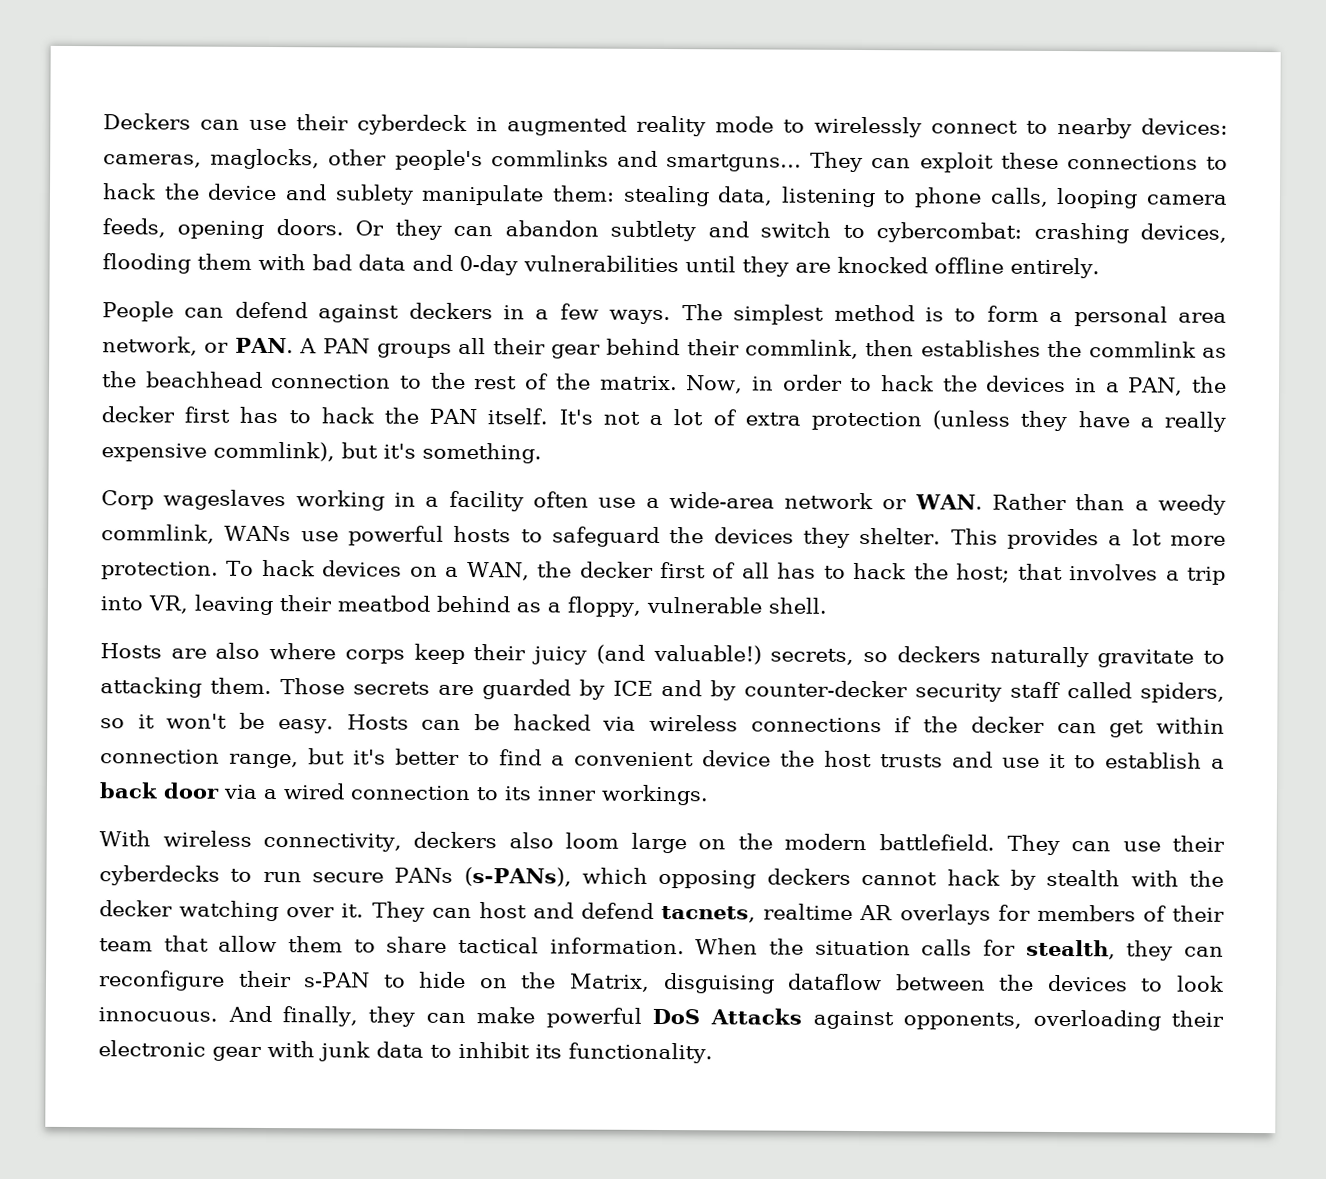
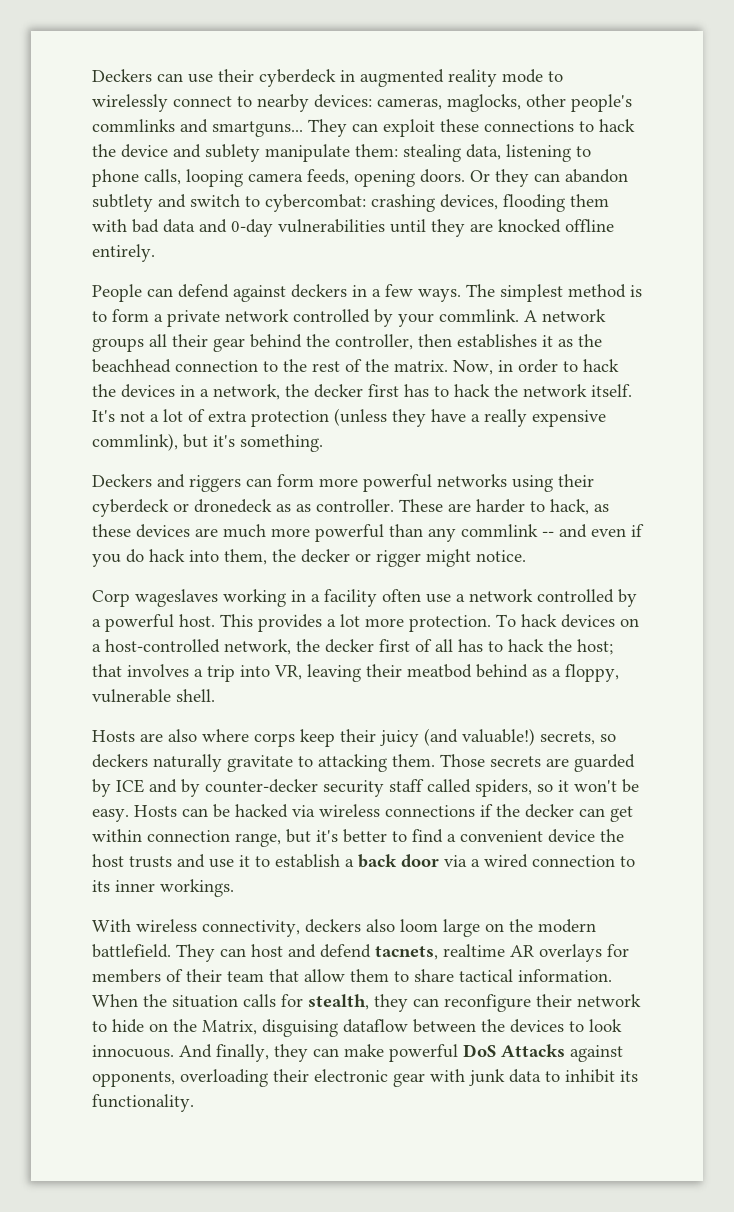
- The simplest method is to form a personal area network, or PAN. A PAN groups all their gear behind their commlink, then establishes the commlink as the beachhead connection to the rest of the matrix.
+ The simplest method is to form a private network controlled by your commlink. A network groups all their gear behind the controller, then establishes it as the beachhead connection to the rest of the matrix.
- Now, in order to hack the devices in a PAN, the decker first has to hack the PAN itself.
+ Now, in order to hack the devices in a network, the decker first has to hack the network itself.
+ Deckers and riggers can form more powerful networks using their cyberdeck or dronedeck as as controller. These are harder to hack, as these devices are much more powerful than any commlink -- and even if you do hack into them, the decker or rigger might notice.
- Corp wageslaves working in a facility often use a wide-area network or WAN. Rather than a weedy commlink, WANs use powerful hosts to safeguard the devices they shelter.
+ Corp wageslaves working in a facility often use a network controlled by a powerful host.
- To hack devices on a WAN, the decker first of all has to hack the host; that involves a trip into VR, leaving their meatbod behind as a floppy, vulnerable shell.
+ To hack devices on a host-controlled network, the decker first of all has to hack the host; that involves a trip into VR, leaving their meatbod behind as a floppy, vulnerable shell.
- They can use their cyberdecks to run secure PANs (s-PANs), which opposing deckers cannot hack by stealth with the decker watching over it. They can host and defend tacnets, realtime AR overlays for members of their team that allow them to share tactical information.
+ They can host and defend tacnets, realtime AR overlays for members of their team that allow them to share tactical information.
- When the situation calls for stealth, they can reconfigure their s-PAN to hide on the Matrix, disguising dataflow between the devices to look innocuous.
+ When the situation calls for stealth, they can reconfigure their network to hide on the Matrix, disguising dataflow between the devices to look innocuous.

